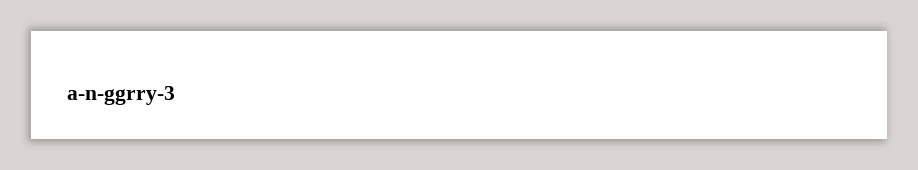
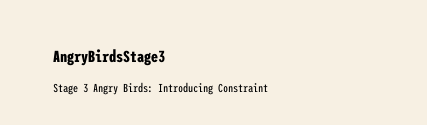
- a-n-ggrry-3
+ AngryBirdsStage3
+ Stage 3 Angry Birds: Introducing Constraint

